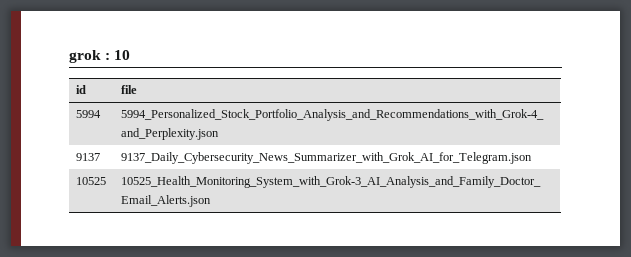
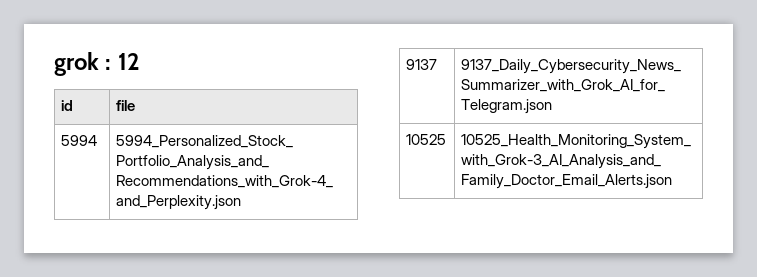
- grok : 10
+ grok : 12

